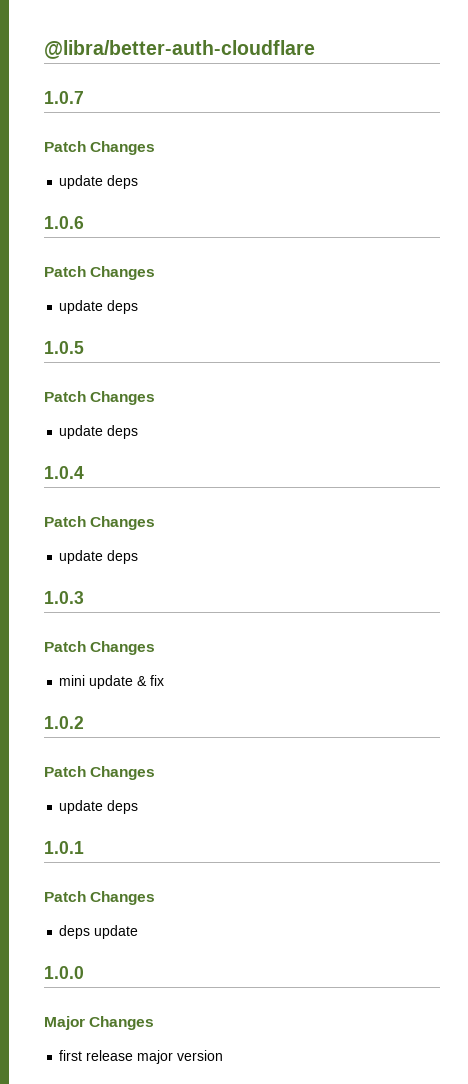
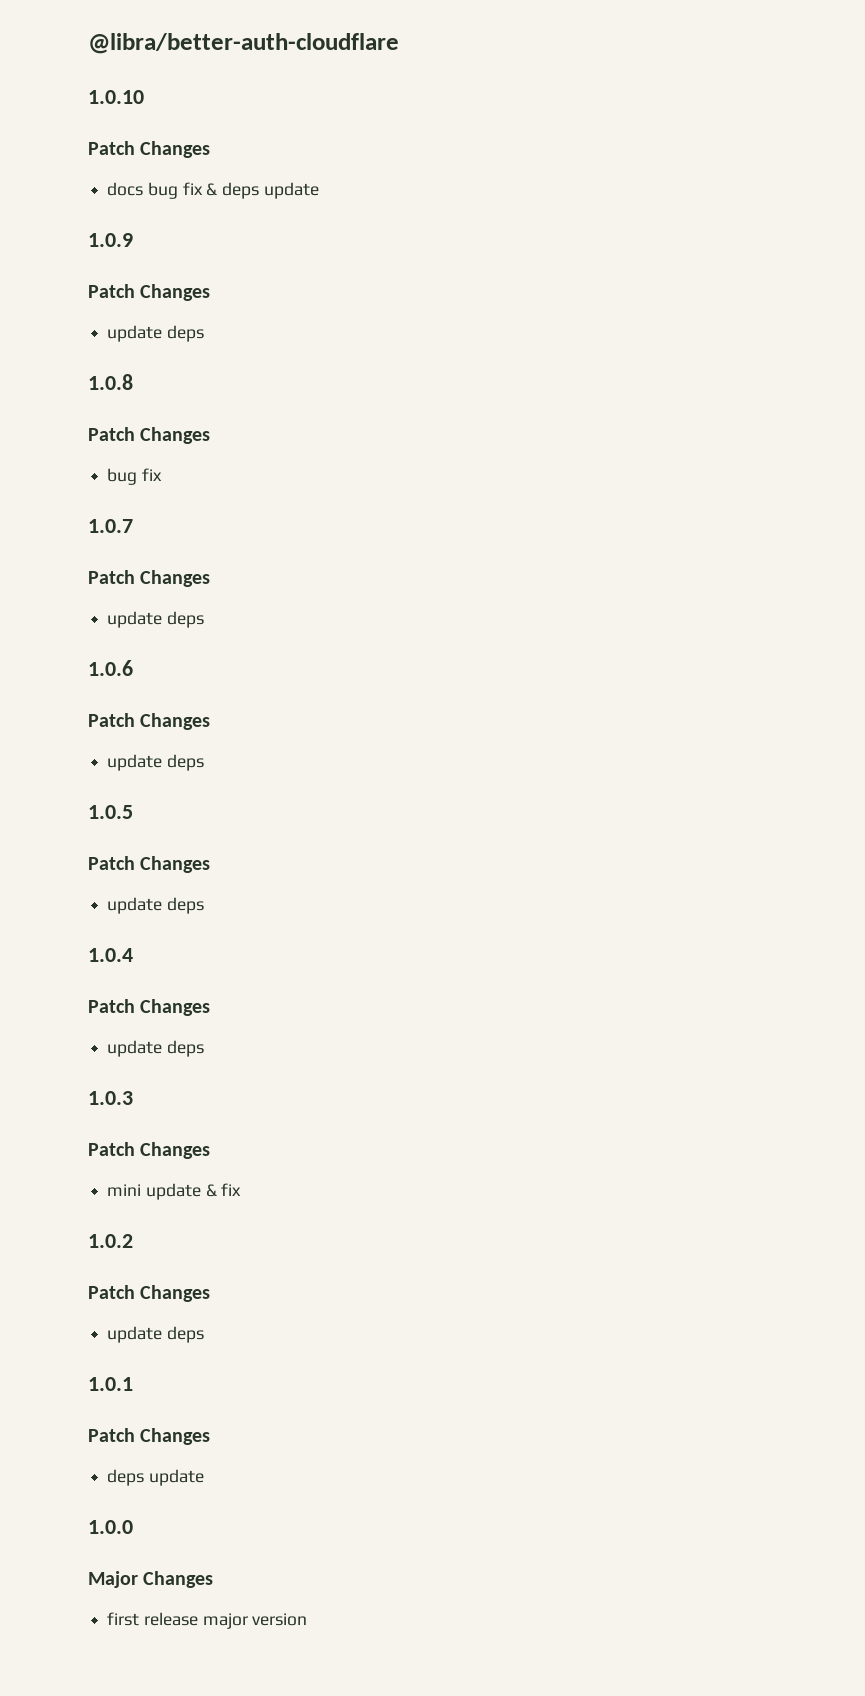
+ 1.0.10
+ Patch Changes
+ docs bug fix & deps update
+ 1.0.9
+ Patch Changes
+ update deps
+ 1.0.8
+ Patch Changes
+ bug fix

